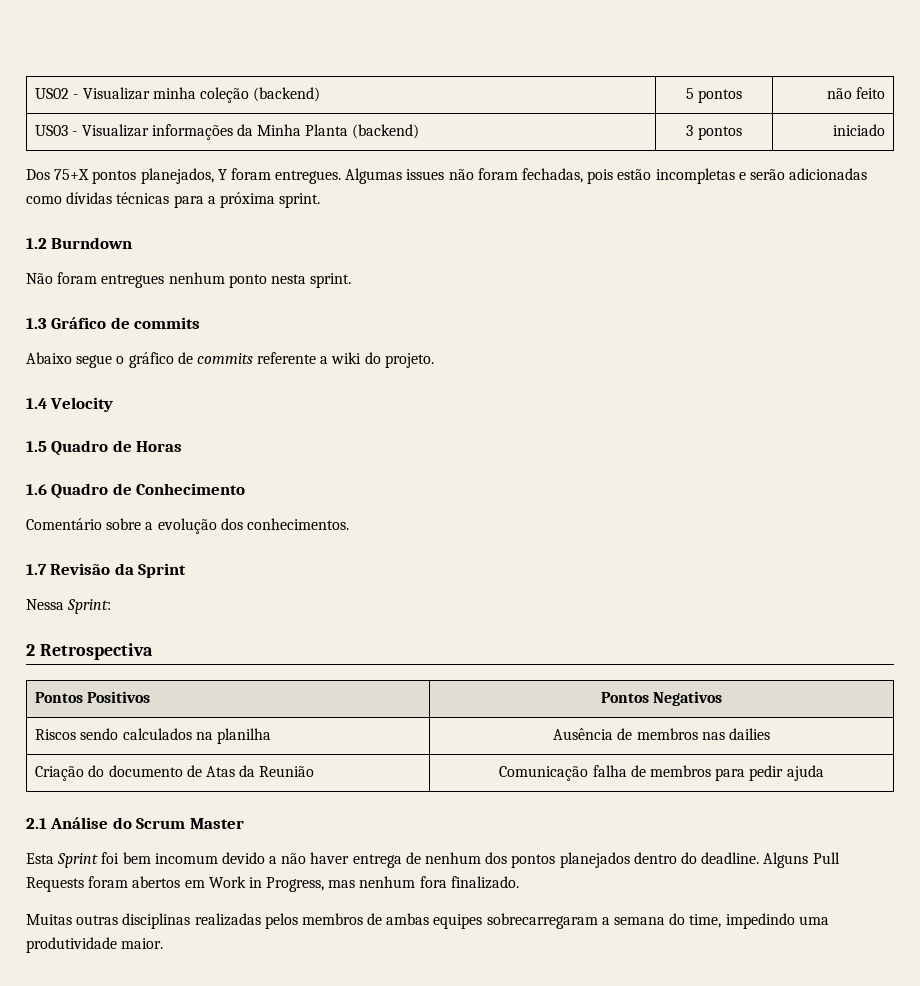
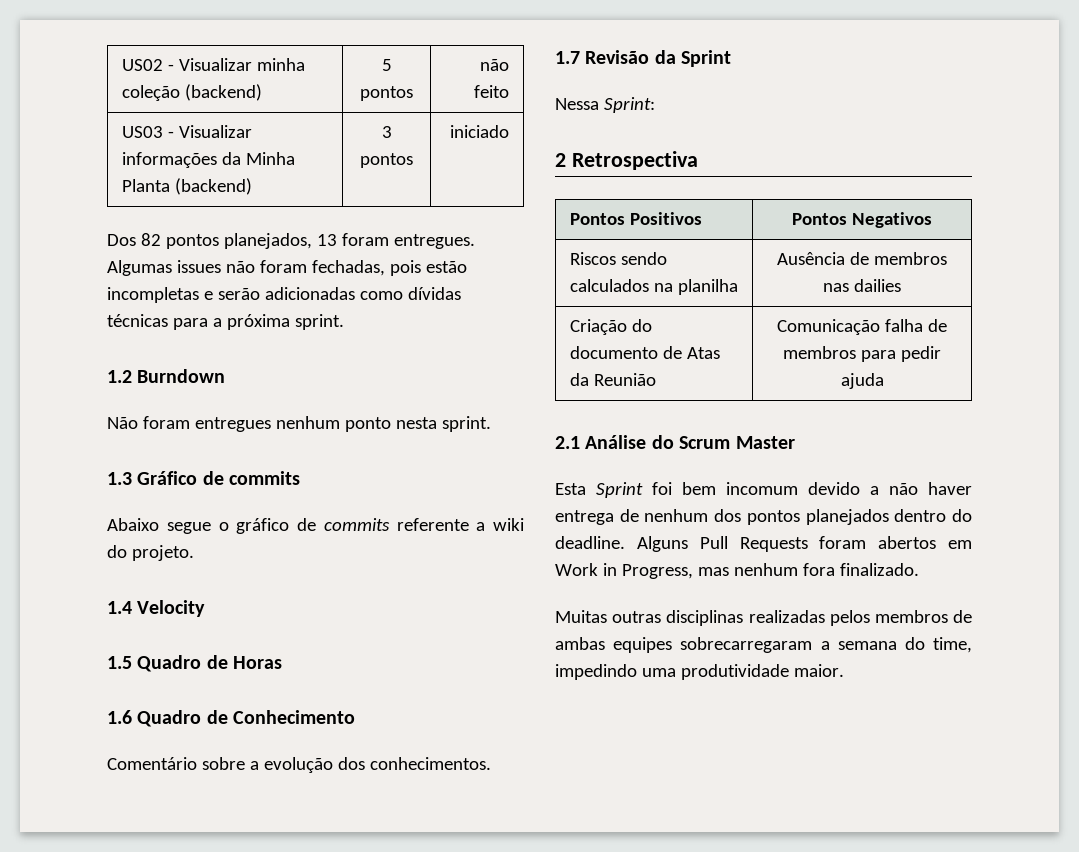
- Dos 75+X pontos planejados, Y foram entregues.
+ Dos 82 pontos planejados, 13 foram entregues.

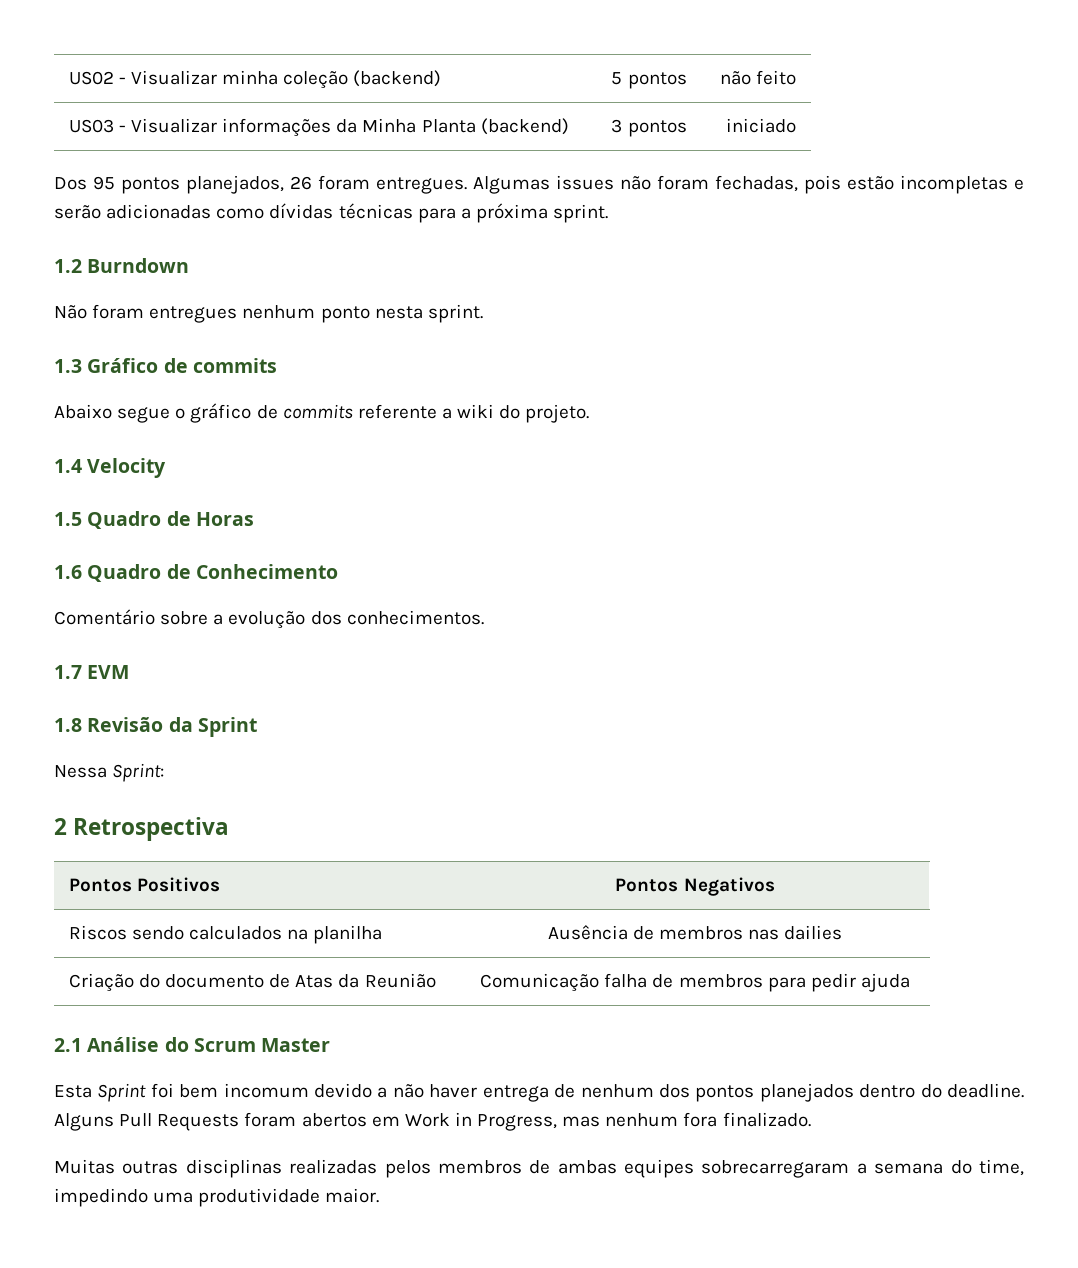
- Dos 82 pontos planejados, 13 foram entregues.
+ Dos 95 pontos planejados, 26 foram entregues.
- 1.7 Revisão da Sprint
+ 1.7 EVM
+ 1.8 Revisão da Sprint

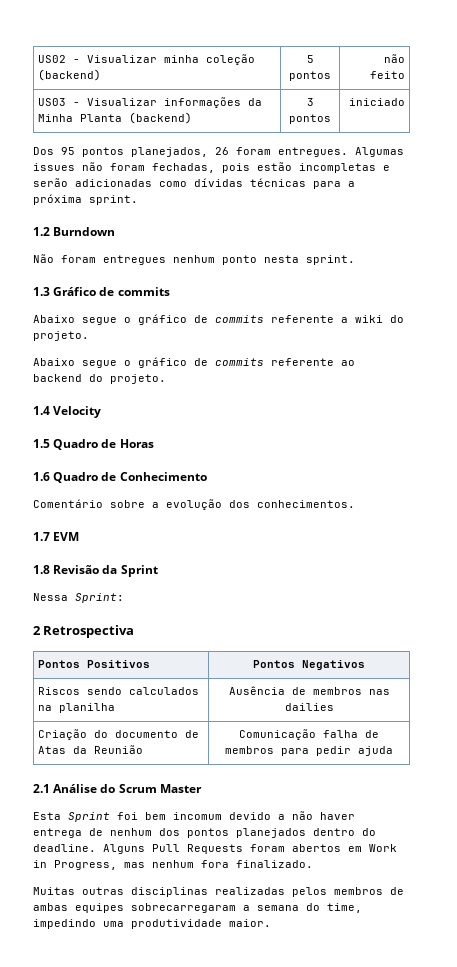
+ Abaixo segue o gráfico de commits referente ao backend do projeto.

